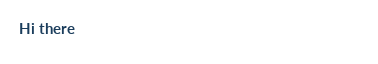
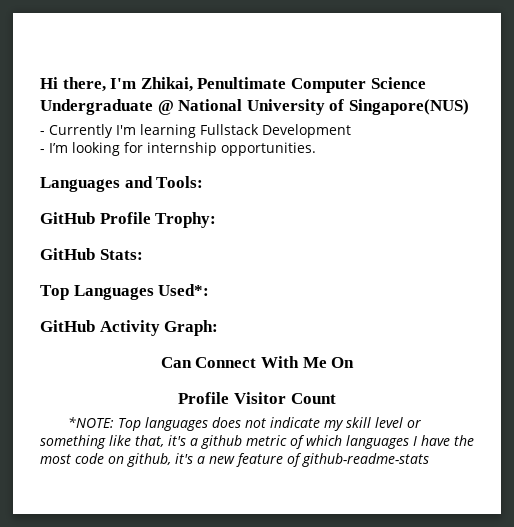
- Hi there
+ Hi there, I'm Zhikai, Penultimate Computer Science Undergraduate @ National University of Singapore(NUS)
+ - Currently I'm learning Fullstack Development
+ - I’m looking for internship opportunities.
+ Languages and Tools:
+ GitHub Profile Trophy:
+ GitHub Stats:
+ Top Languages Used*:
+ GitHub Activity Graph:
+ Can Connect With Me On
+ Profile Visitor Count
+ *NOTE: Top languages does not indicate my skill level or something like that, it's a github metric of which languages I have the most code on github, it's a new feature of github-readme-stats

